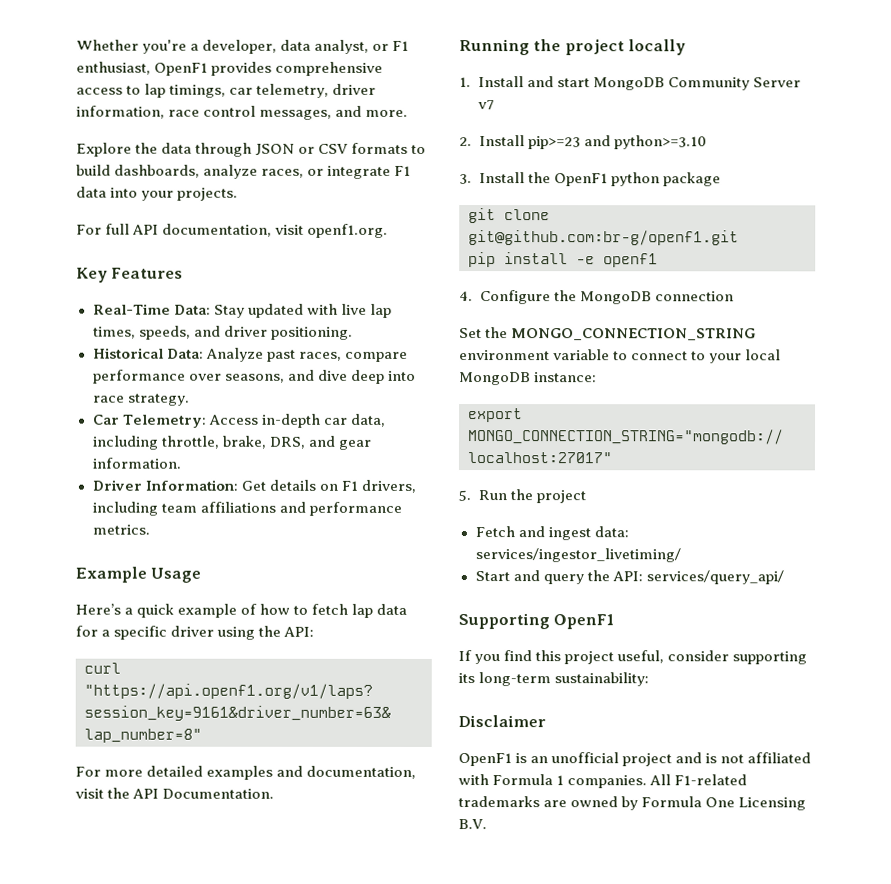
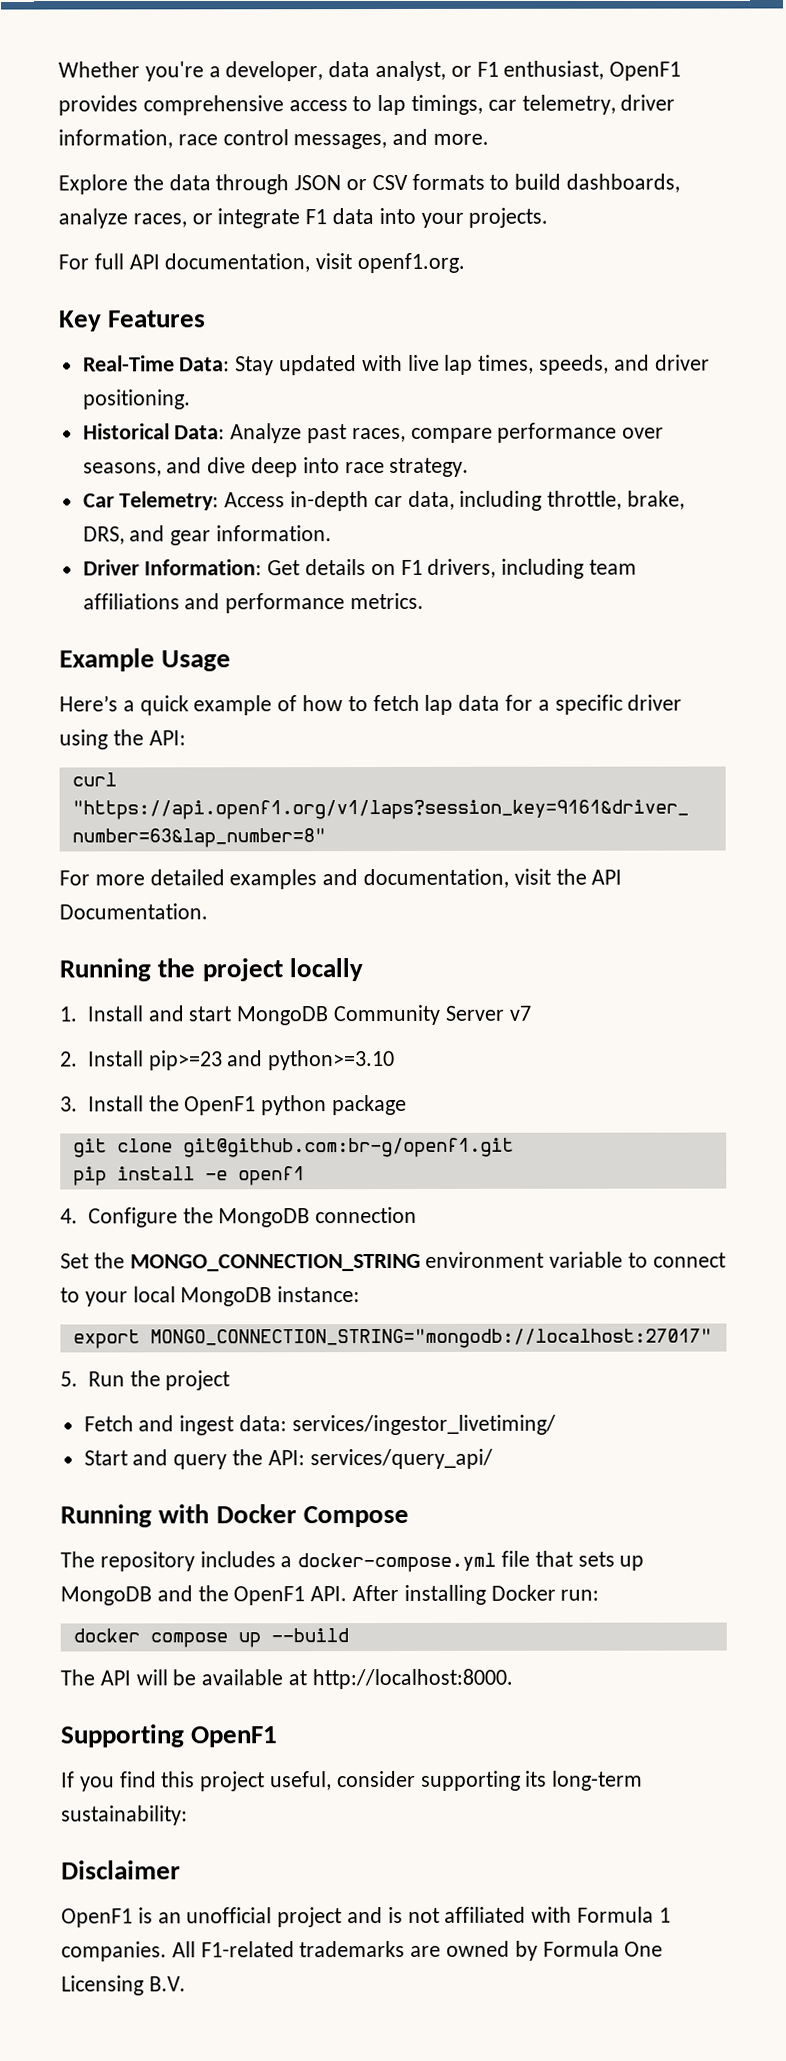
+ Running with Docker Compose
+ The repository includes a docker-compose.yml file that sets up MongoDB and the OpenF1 API. After installing Docker run:
+ docker compose up --build
+ The API will be available at http://localhost:8000.

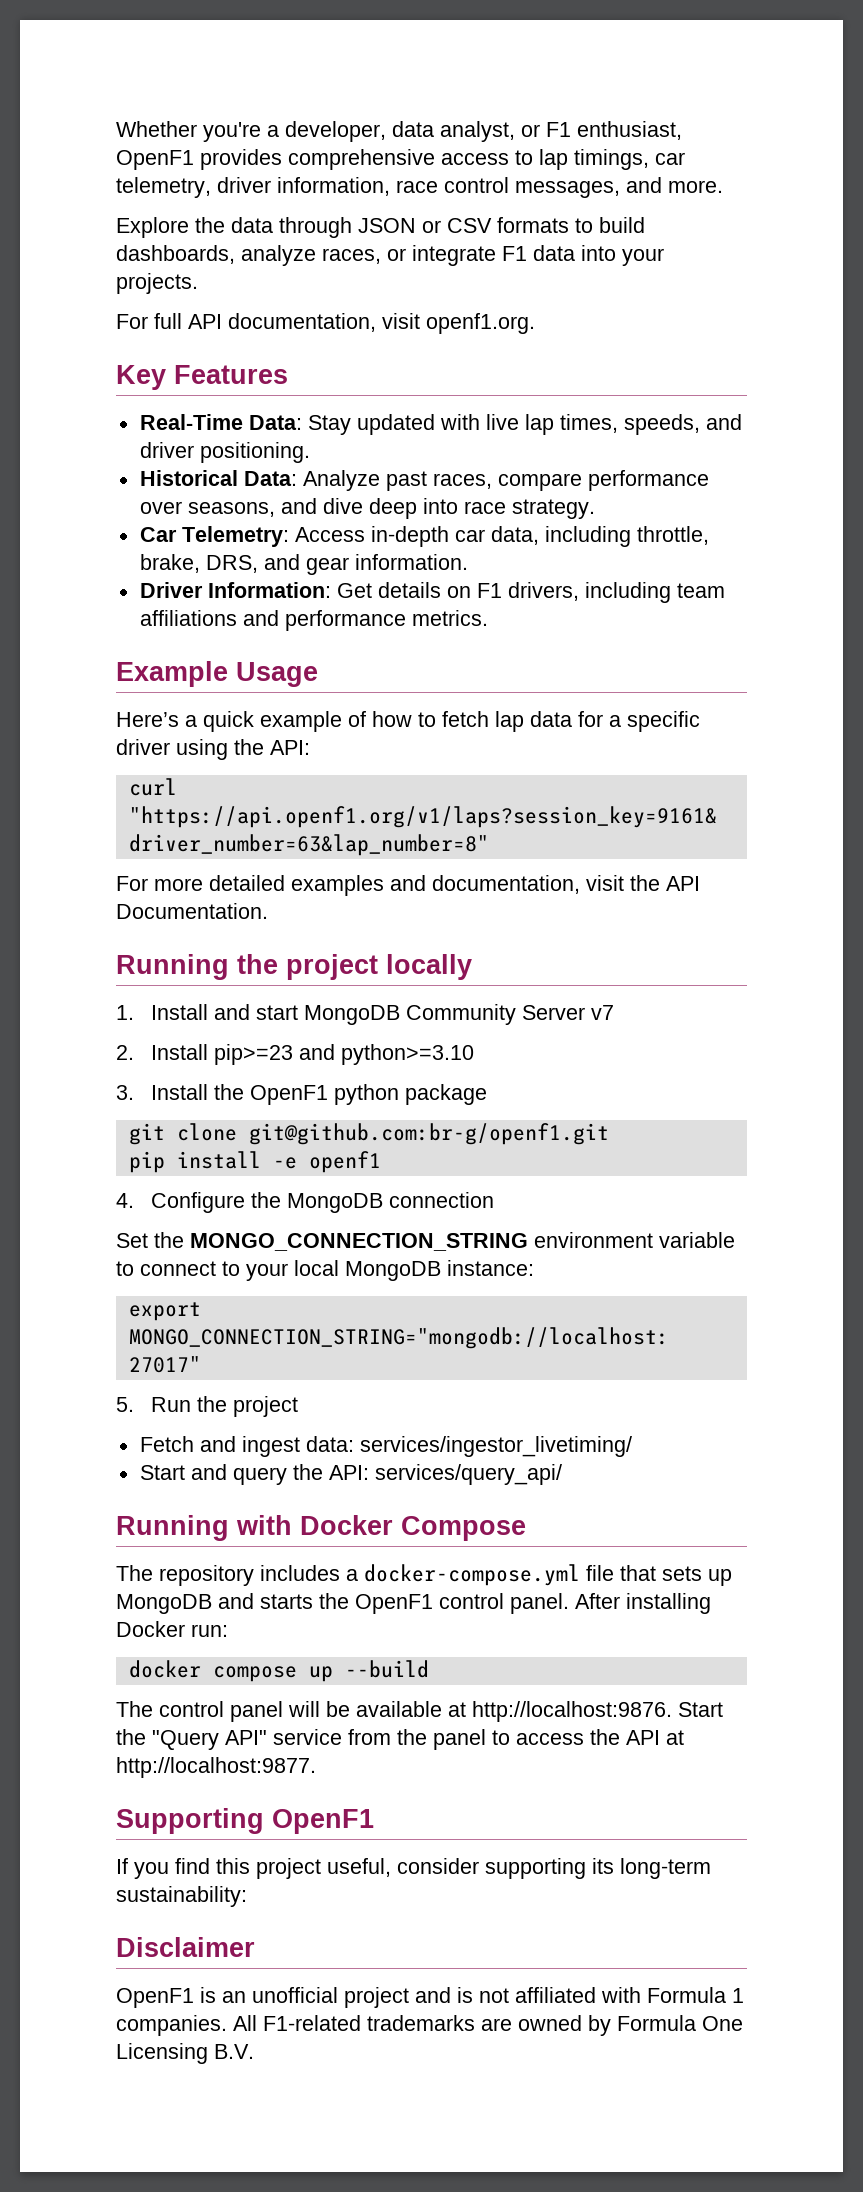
- The repository includes a docker-compose.yml file that sets up MongoDB and the OpenF1 API. After installing Docker run:
+ The repository includes a docker-compose.yml file that sets up MongoDB and starts the OpenF1 control panel. After installing Docker run:
- The API will be available at http://localhost:8000.
+ The control panel will be available at http://localhost:9876. Start the "Query API" service from the panel to access the API at http://localhost:9877.

